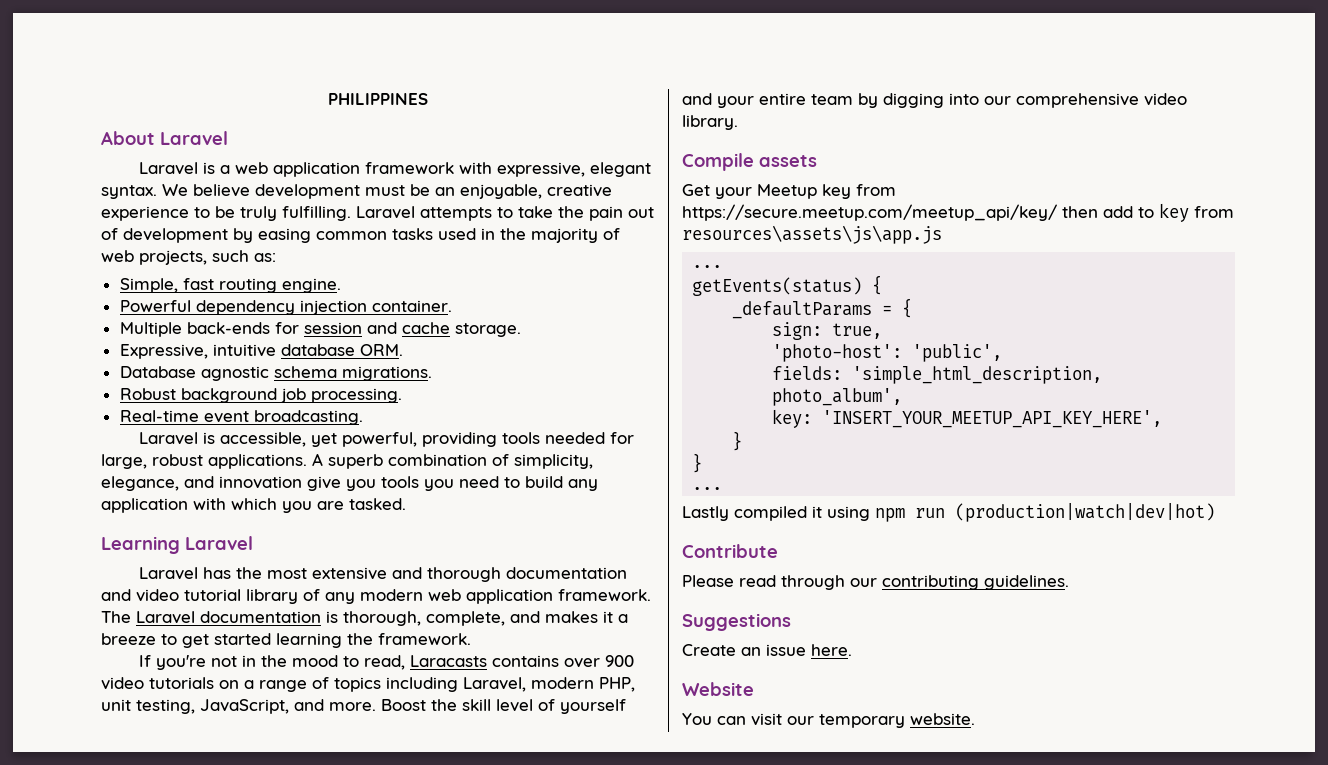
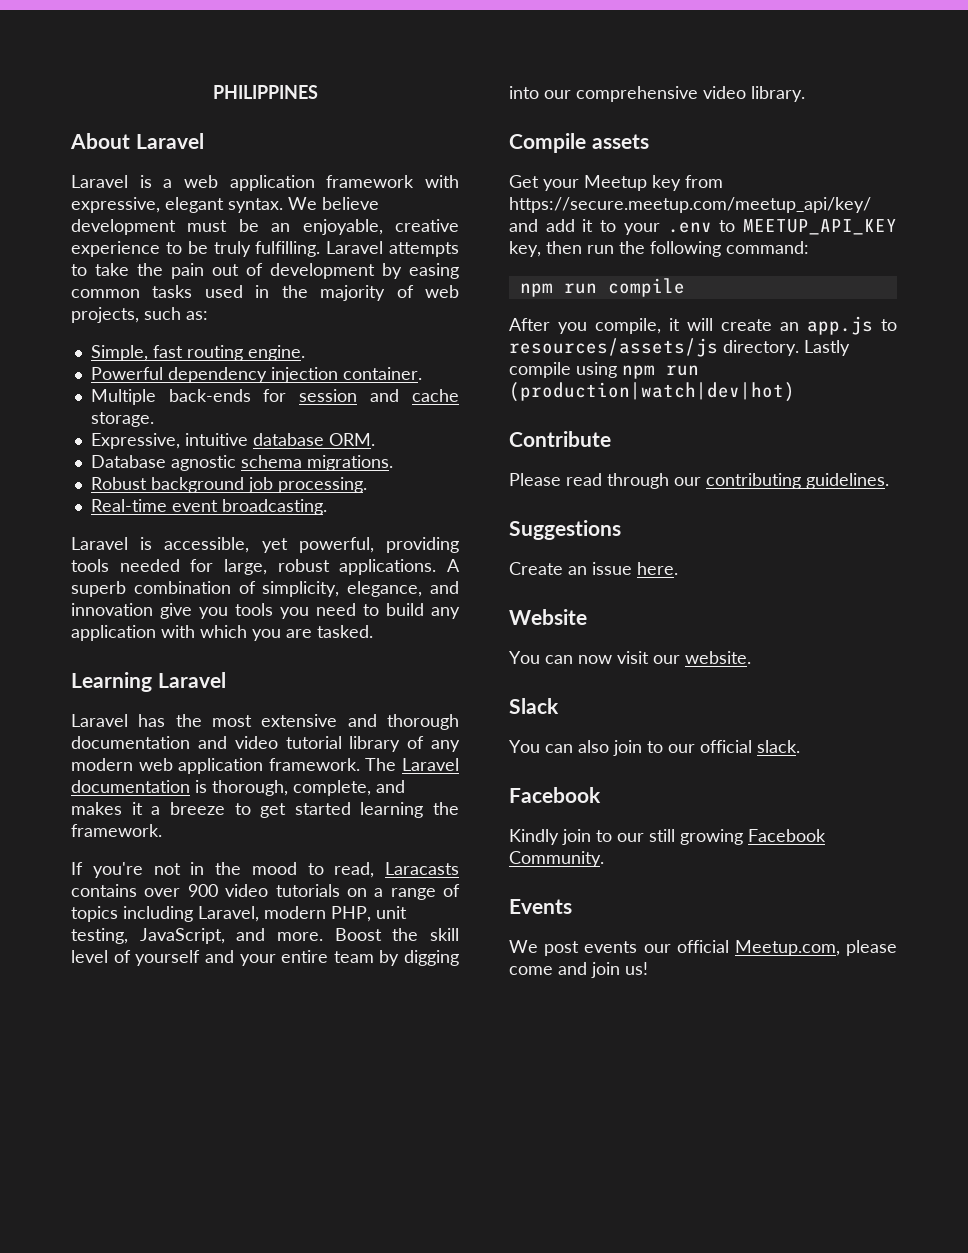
- Get your Meetup key from https://secure.meetup.com/meetup_api/key/ then add to key from resources\assets\js\app.js
- ...
- getEvents(status) {
- _defaultParams = {
- sign: true,
- 'photo-host': 'public',
- fields: 'simple_html_description, photo_album',
- key: 'INSERT_YOUR_MEETUP_API_KEY_HERE',
- }
- }
- ...
- Lastly compiled it using npm run (production|watch|dev|hot)
+ Get your Meetup key from https://secure.meetup.com/meetup_api/key/ and add it to your .env to MEETUP_API_KEY key, then run the following command:
+ npm run compile
+ After you compile, it will create an app.js to resources/assets/js directory. Lastly compile using npm run (production|watch|dev|hot)
- You can visit our temporary website.
+ You can now visit our website.
+ Slack
+ You can also join to our official slack.
+ Facebook
+ Kindly join to our still growing Facebook Community.
+ Events
+ We post events our official Meetup.com, please come and join us!

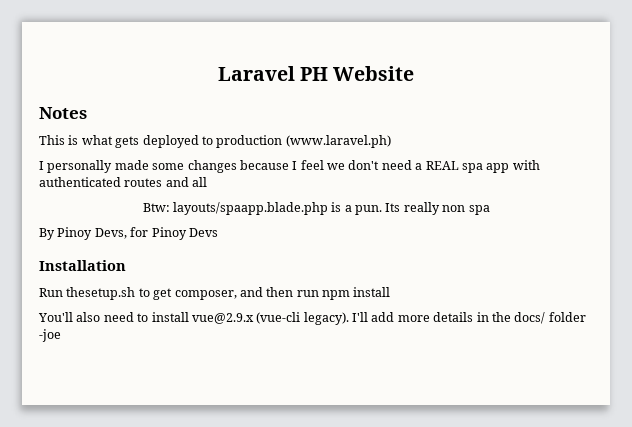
- PHILIPPINES
- About Laravel
- Laravel is a web application framework with expressive, elegant syntax. We believe development must be an enjoyable, creative experience to be truly fulfilling. Laravel attempts to take the pain out of development by easing common tasks used in the majority of web projects, such as:
- Simple, fast routing engine.
- Powerful dependency injection container.
- Multiple back-ends for session and cache storage.
- Expressive, intuitive database ORM.
- Database agnostic schema migrations.
- Robust background job processing.
- Real-time event broadcasting.
- Laravel is accessible, yet powerful, providing tools needed for large, robust applications. A superb combination of simplicity, elegance, and innovation give you tools you need to build any application with which you are tasked.
- Learning Laravel
- Laravel has the most extensive and thorough documentation and video tutorial library of any modern web application framework. The Laravel documentation is thorough, complete, and makes it a breeze to get started learning the framework.
- If you're not in the mood to read, Laracasts contains over 900 video tutorials on a range of topics including Laravel, modern PHP, unit testing, JavaScript, and more. Boost the skill level of yourself and your entire team by digging into our comprehensive video library.
- Compile assets
- Get your Meetup key from https://secure.meetup.com/meetup_api/key/ and add it to your .env to MEETUP_API_KEY key, then run the following command:
- npm run compile
- After you compile, it will create an app.js to resources/assets/js directory. Lastly compile using npm run (production|watch|dev|hot)
- Contribute
- Please read through our contributing guidelines.
- Suggestions
- Create an issue here.
- Website
- You can now visit our website.
- Slack
- You can also join to our official slack.
- Facebook
- Kindly join to our still growing Facebook Community.
- Events
- We post events our official Meetup.com, please come and join us!
+ Laravel PH Website
+ Notes
+ This is what gets deployed to production (www.laravel.ph)
+ I personally made some changes because I feel we don't need a REAL spa app with authenticated routes and all
+ Btw: layouts/spaapp.blade.php is a pun. Its really non spa
+ By Pinoy Devs, for Pinoy Devs
+ Installation
+ Run thesetup.sh to get composer, and then run npm install
+ You'll also need to install vue@2.9.x (vue-cli legacy). I'll add more details in the docs/ folder -joe

